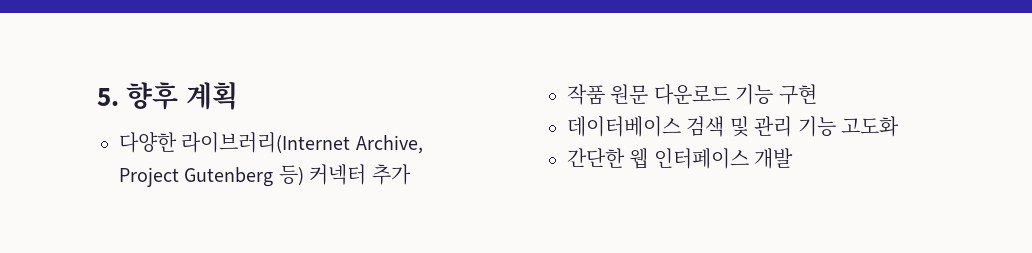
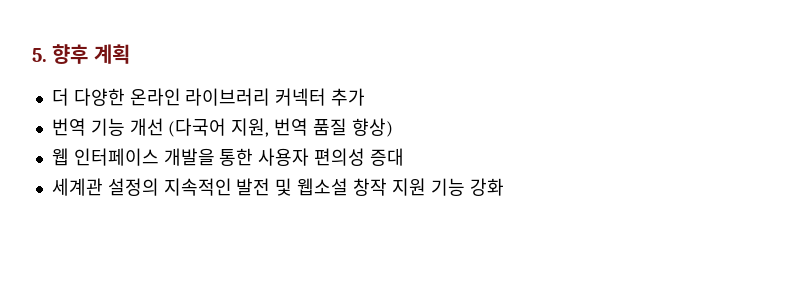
- 다양한 라이브러리(Internet Archive, Project Gutenberg 등) 커넥터 추가
- 작품 원문 다운로드 기능 구현
- 데이터베이스 검색 및 관리 기능 고도화
- 간단한 웹 인터페이스 개발
+ 더 다양한 온라인 라이브러리 커넥터 추가
+ 번역 기능 개선 (다국어 지원, 번역 품질 향상)
+ 웹 인터페이스 개발을 통한 사용자 편의성 증대
+ 세계관 설정의 지속적인 발전 및 웹소설 창작 지원 기능 강화

